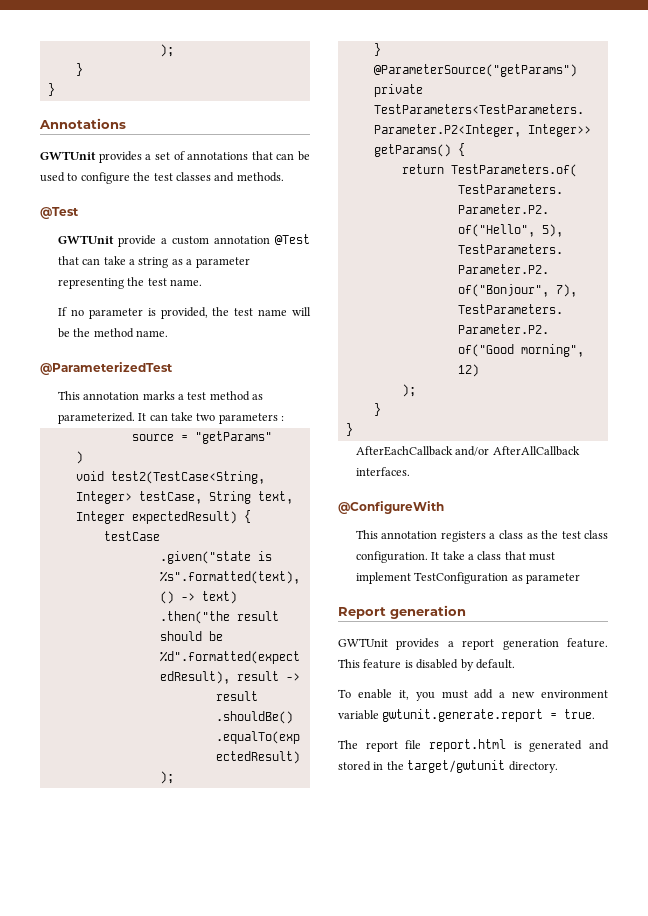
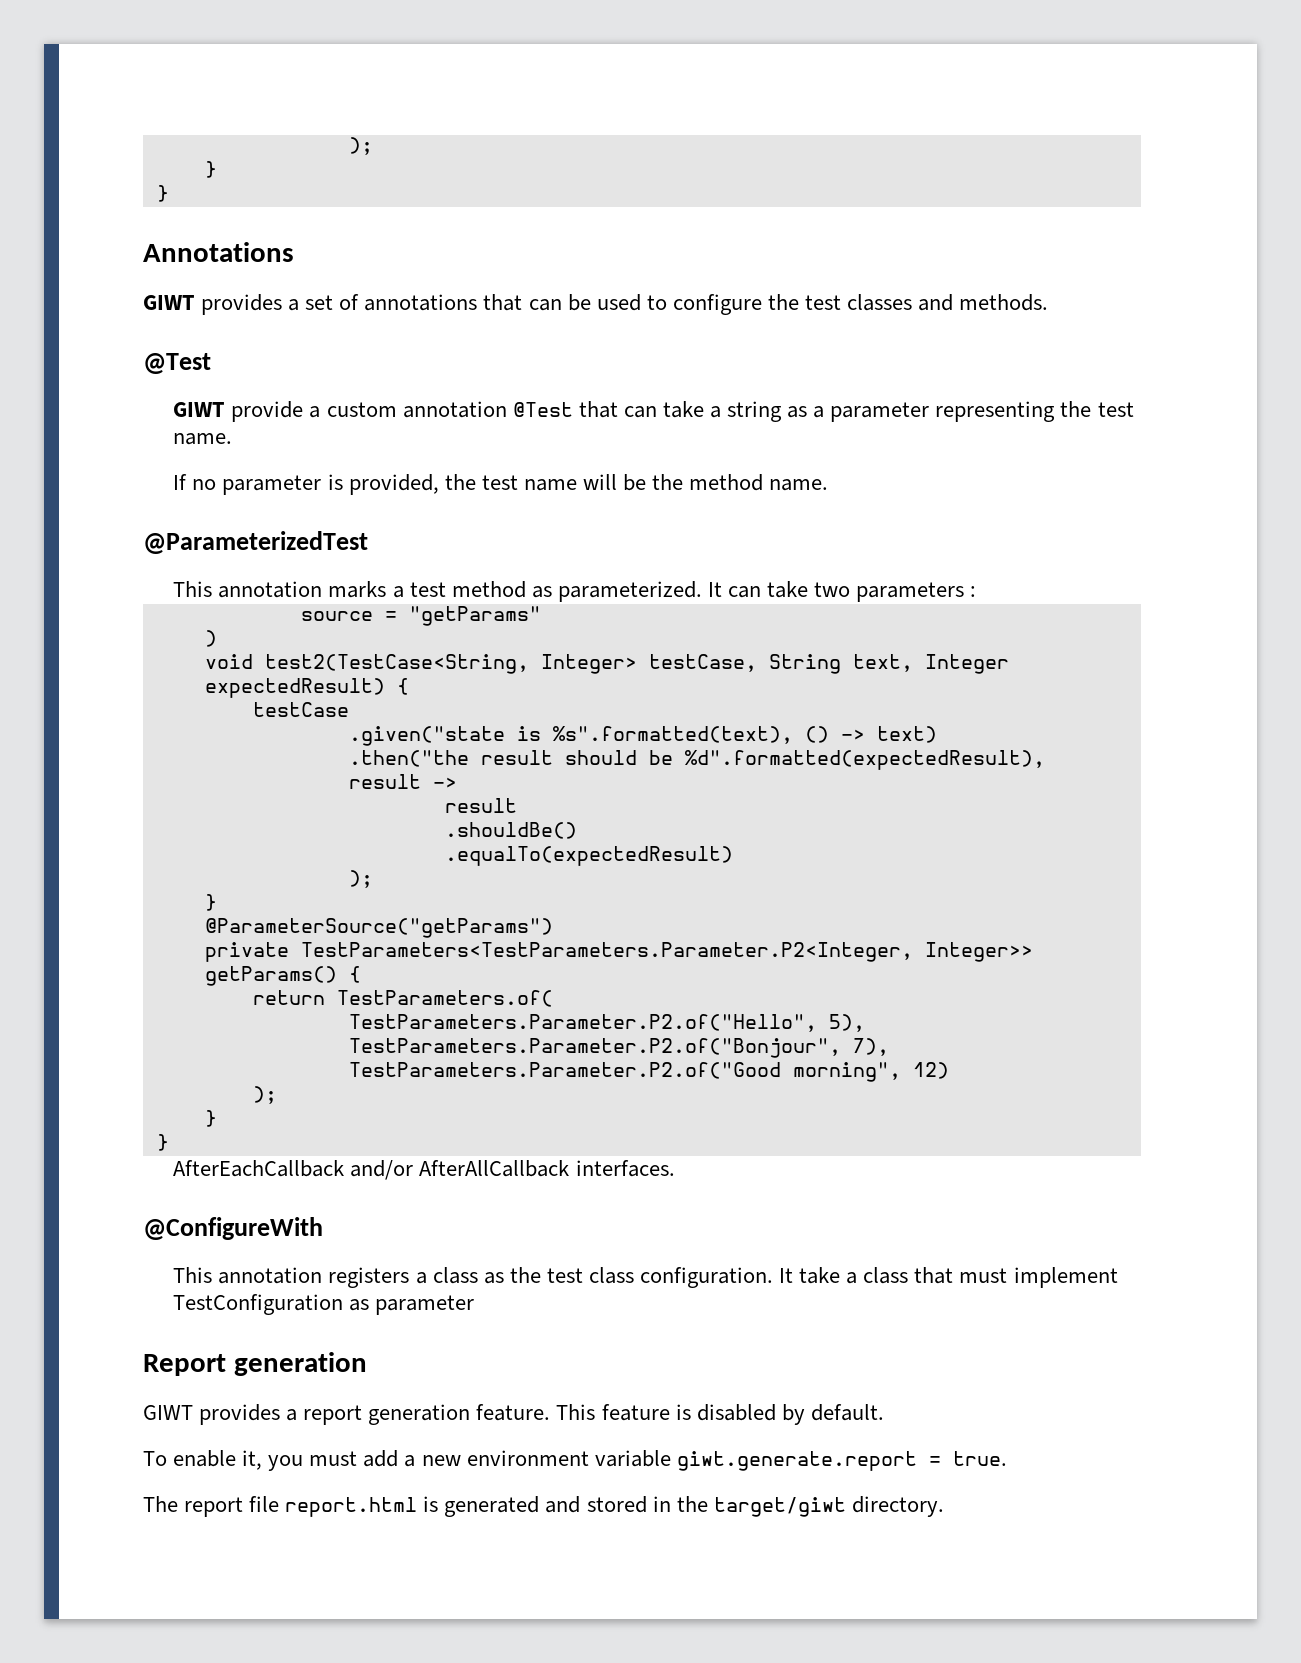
- GWTUnit provides a set of annotations that can be used to configure the test classes and methods.
+ GIWT provides a set of annotations that can be used to configure the test classes and methods.
- GWTUnit provide a custom annotation @Test that can take a string as a parameter representing the test name.
+ GIWT provide a custom annotation @Test that can take a string as a parameter representing the test name.
- GWTUnit provides a report generation feature.
+ GIWT provides a report generation feature.
- To enable it, you must add a new environment variable gwtunit.generate.report = true.
+ To enable it, you must add a new environment variable giwt.generate.report = true.
- The report file report.html is generated and stored in the target/gwtunit directory.
+ The report file report.html is generated and stored in the target/giwt directory.

